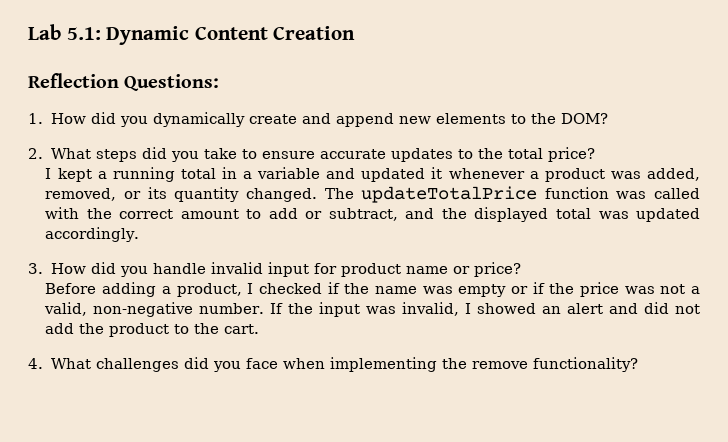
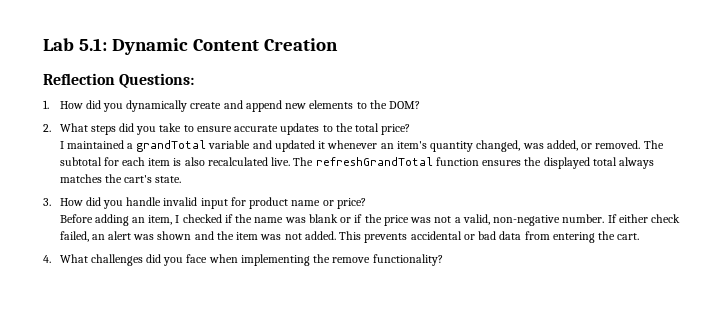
- I kept a running total in a variable and updated it whenever a product was added, removed, or its quantity changed. The updateTotalPrice function was called with the correct amount to add or subtract, and the displayed total was updated accordingly.
+ I maintained a grandTotal variable and updated it whenever an item's quantity changed, was added, or removed. The subtotal for each item is also recalculated live. The refreshGrandTotal function ensures the displayed total always matches the cart's state.
- Before adding a product, I checked if the name was empty or if the price was not a valid, non-negative number.
+ Before adding an item, I checked if the name was blank or if the price was not a valid, non-negative number.
- If the input was invalid, I showed an alert and did not add the product to the cart.
+ If either check failed, an alert was shown and the item was not added. This prevents accidental or bad data from entering the cart.

